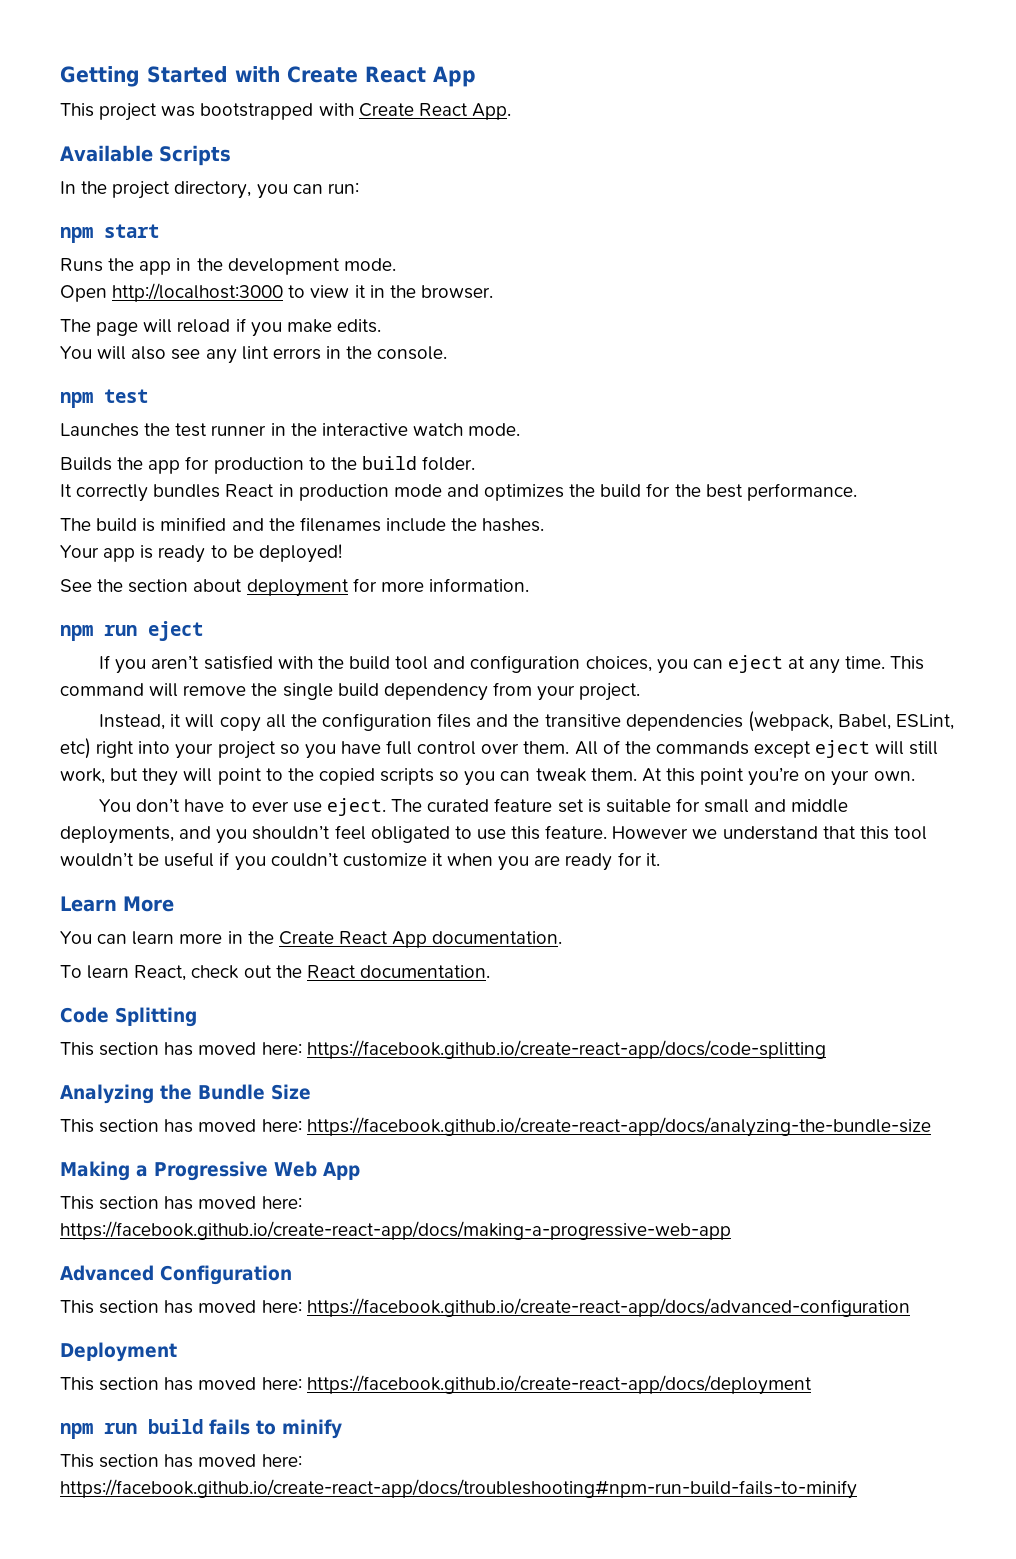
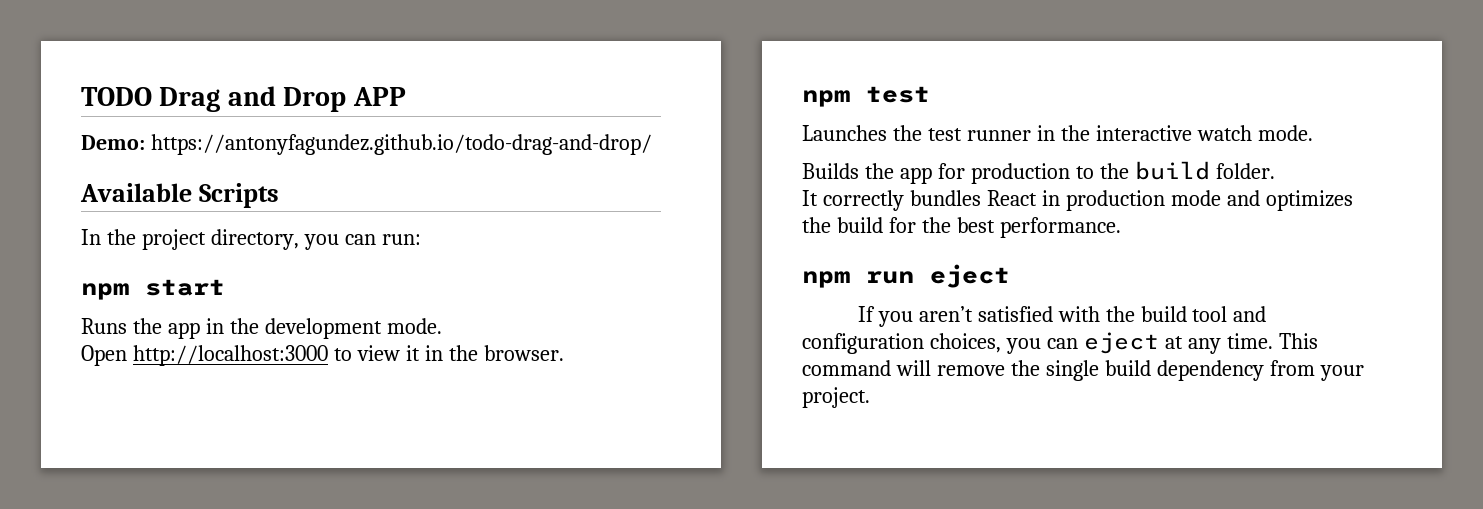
- Getting Started with Create React App
- This project was bootstrapped with Create React App.
+ TODO Drag and Drop APP
+ Demo: https://antonyfagundez.github.io/todo-drag-and-drop/
- The page will reload if you make edits.
- You will also see any lint errors in the console.
- The build is minified and the filenames include the hashes.
- Your app is ready to be deployed!
- See the section about deployment for more information.
- Instead, it will copy all the configuration files and the transitive dependencies (webpack, Babel, ESLint, etc) right into your project so you have full control over them. All of the commands except eject will still work, but they will point to the copied scripts so you can tweak them. At this point you’re on your own.
- You don’t have to ever use eject. The curated feature set is suitable for small and middle deployments, and you shouldn’t feel obligated to use this feature. However we understand that this tool wouldn’t be useful if you couldn’t customize it when you are ready for it.
- Learn More
- You can learn more in the Create React App documentation.
- To learn React, check out the React documentation.
- Code Splitting
- This section has moved here: https://facebook.github.io/create-react-app/docs/code-splitting
- Analyzing the Bundle Size
- This section has moved here: https://facebook.github.io/create-react-app/docs/analyzing-the-bundle-size
- Making a Progressive Web App
- This section has moved here: https://facebook.github.io/create-react-app/docs/making-a-progressive-web-app
- Advanced Configuration
- This section has moved here: https://facebook.github.io/create-react-app/docs/advanced-configuration
- Deployment
- This section has moved here: https://facebook.github.io/create-react-app/docs/deployment
- npm run build fails to minify
- This section has moved here: https://facebook.github.io/create-react-app/docs/troubleshooting#npm-run-build-fails-to-minify

